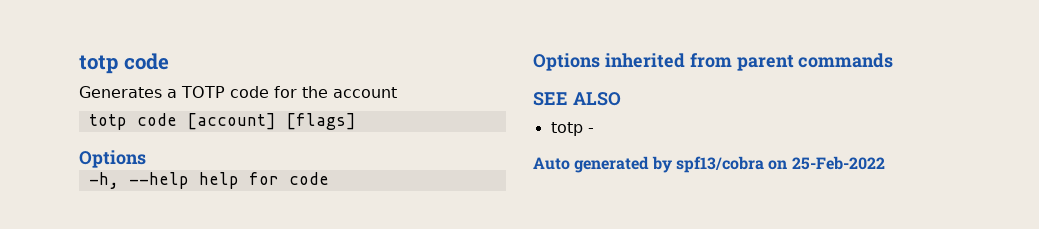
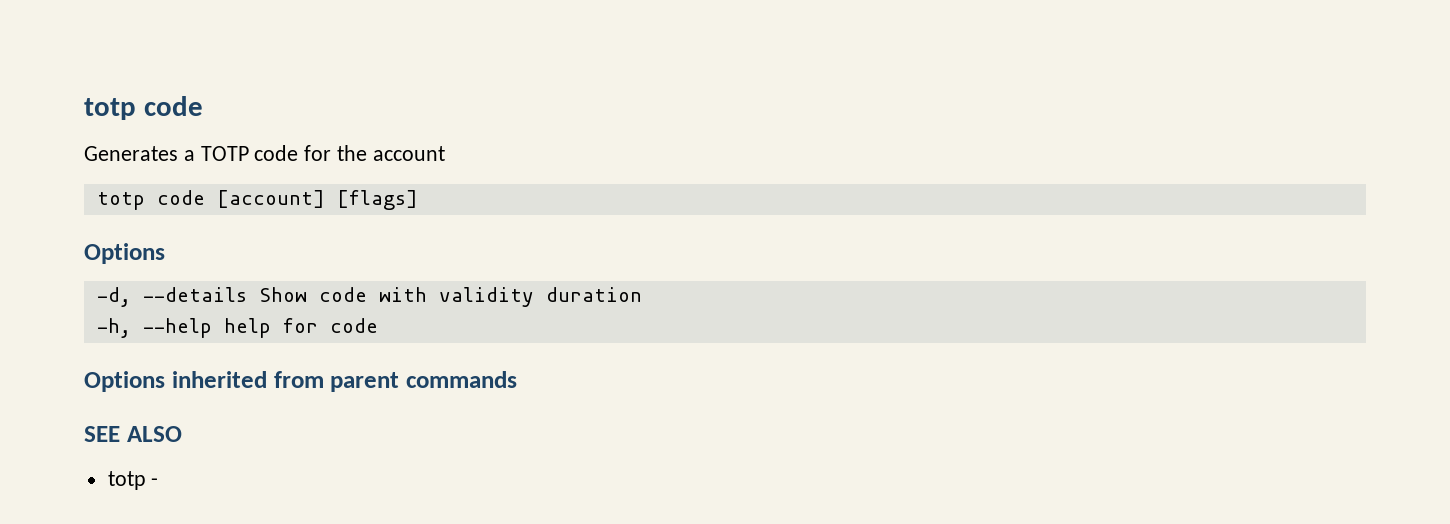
+ -d, --details Show code with validity duration
- Auto generated by spf13/cobra on 25-Feb-2022

